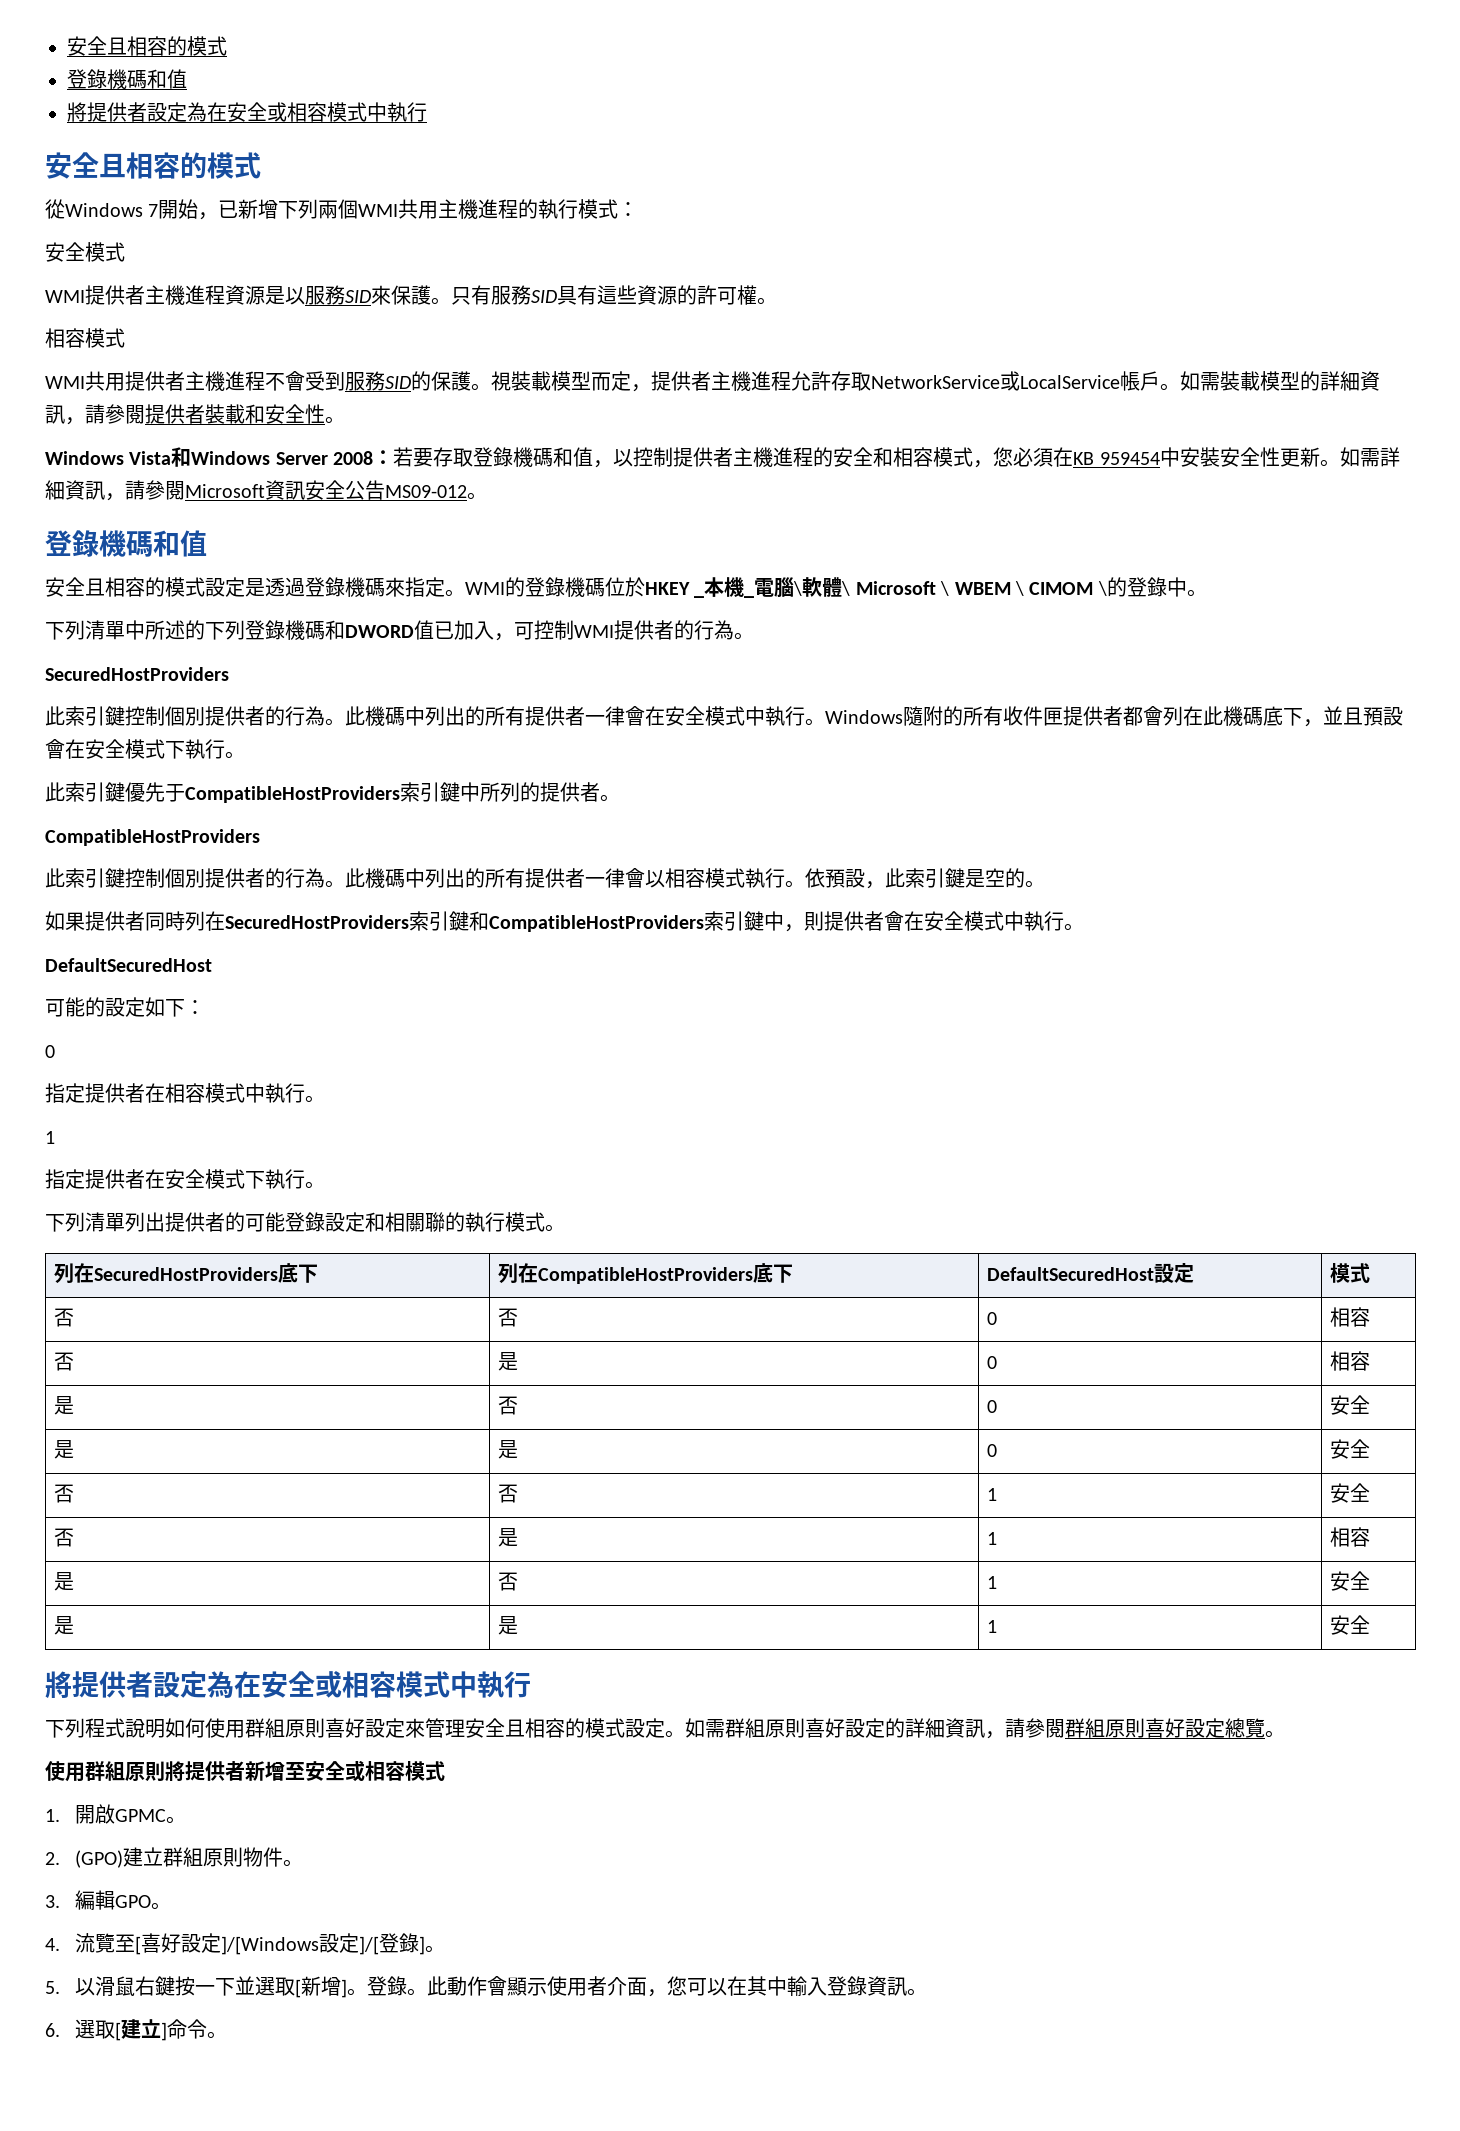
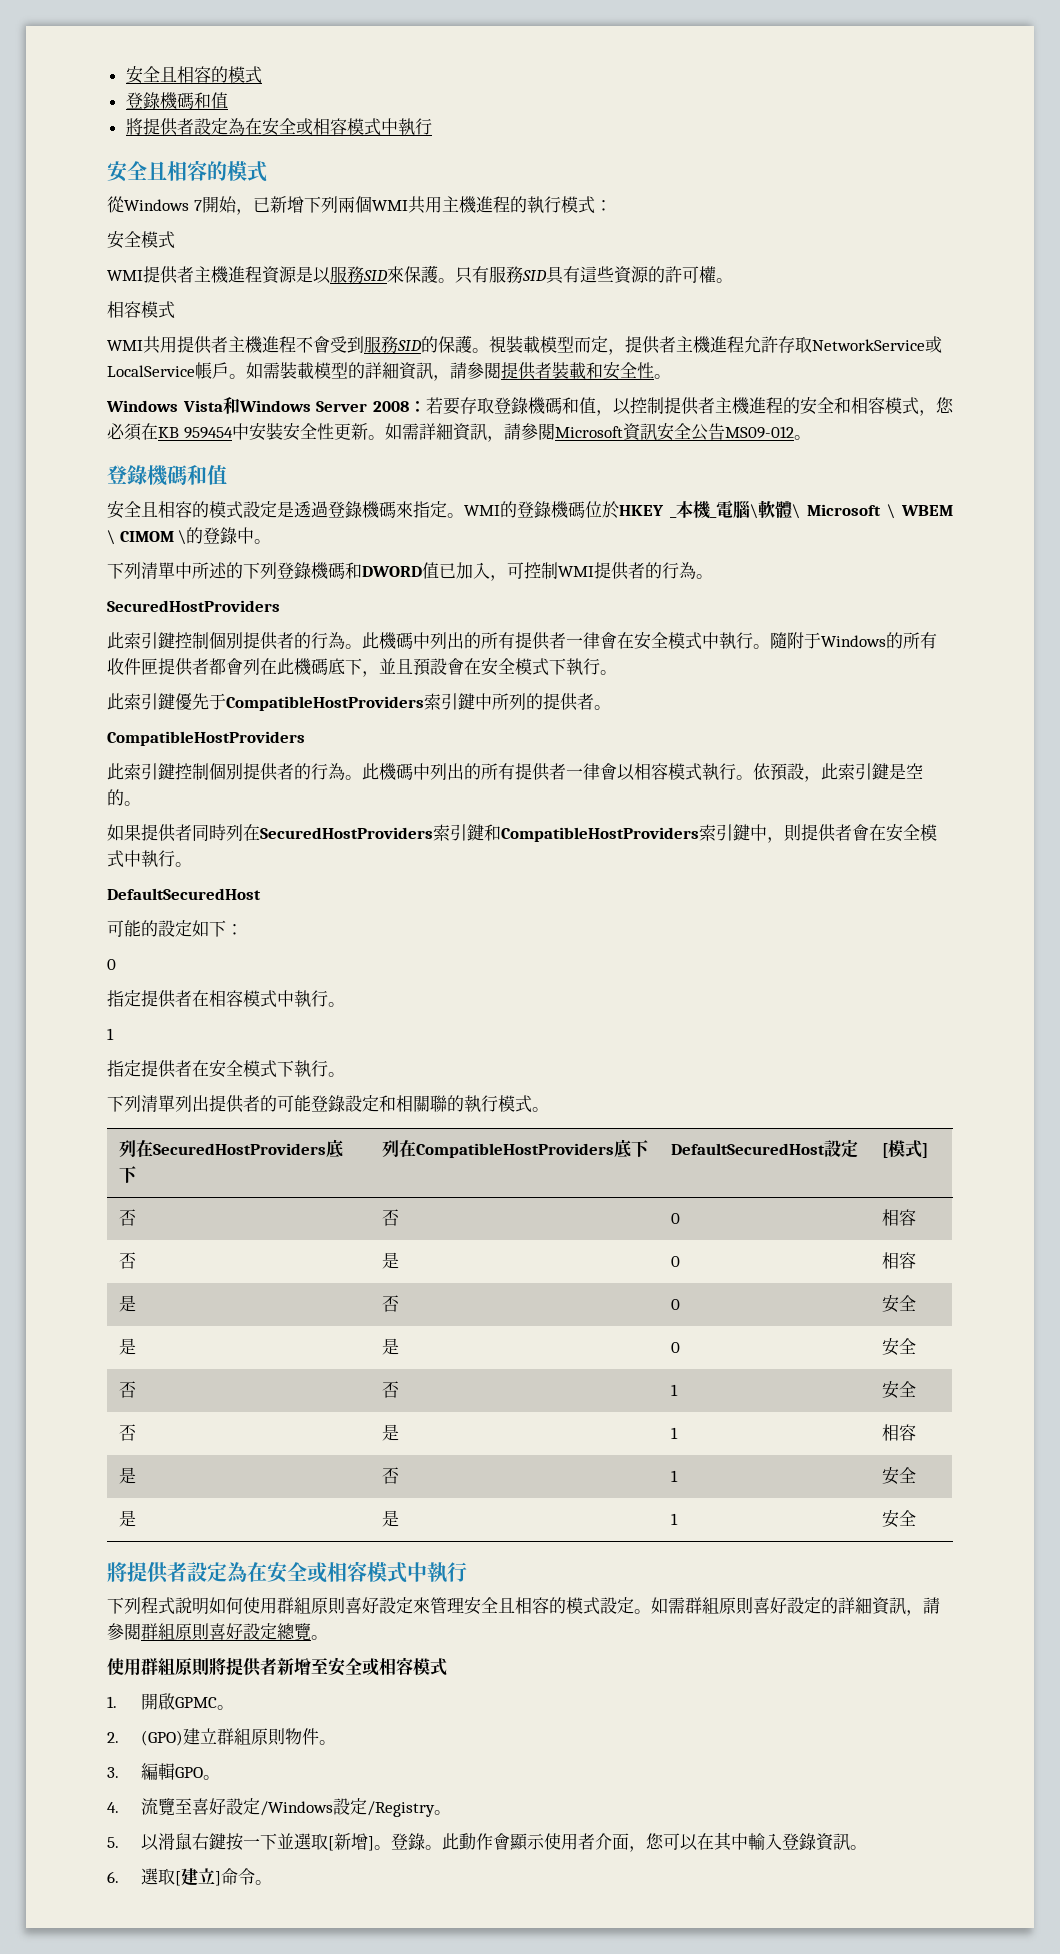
- Windows隨附的所有收件匣提供者都會列在此機碼底下，並且預設會在安全模式下執行。
+ 隨附于Windows的所有收件匣提供者都會列在此機碼底下，並且預設會在安全模式下執行。
- 列在SecuredHostProviders底下 | 列在CompatibleHostProviders底下 | DefaultSecuredHost設定 | 模式
+ 列在SecuredHostProviders底下 | 列在CompatibleHostProviders底下 | DefaultSecuredHost設定 | [模式]
- 4.流覽至[喜好設定]/[Windows設定]/[登錄]。
+ 4.流覽至喜好設定/Windows設定/Registry。

